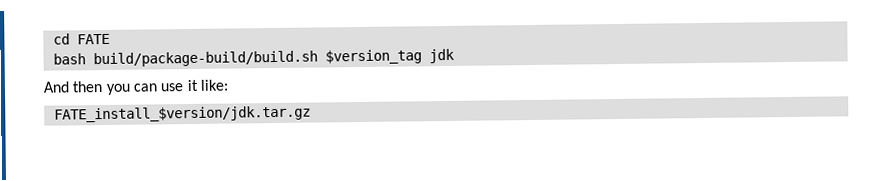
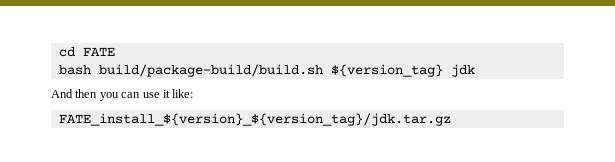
- bash build/package-build/build.sh $version_tag jdk
+ bash build/package-build/build.sh ${version_tag} jdk
- FATE_install_$version/jdk.tar.gz
+ FATE_install_${version}_${version_tag}/jdk.tar.gz

